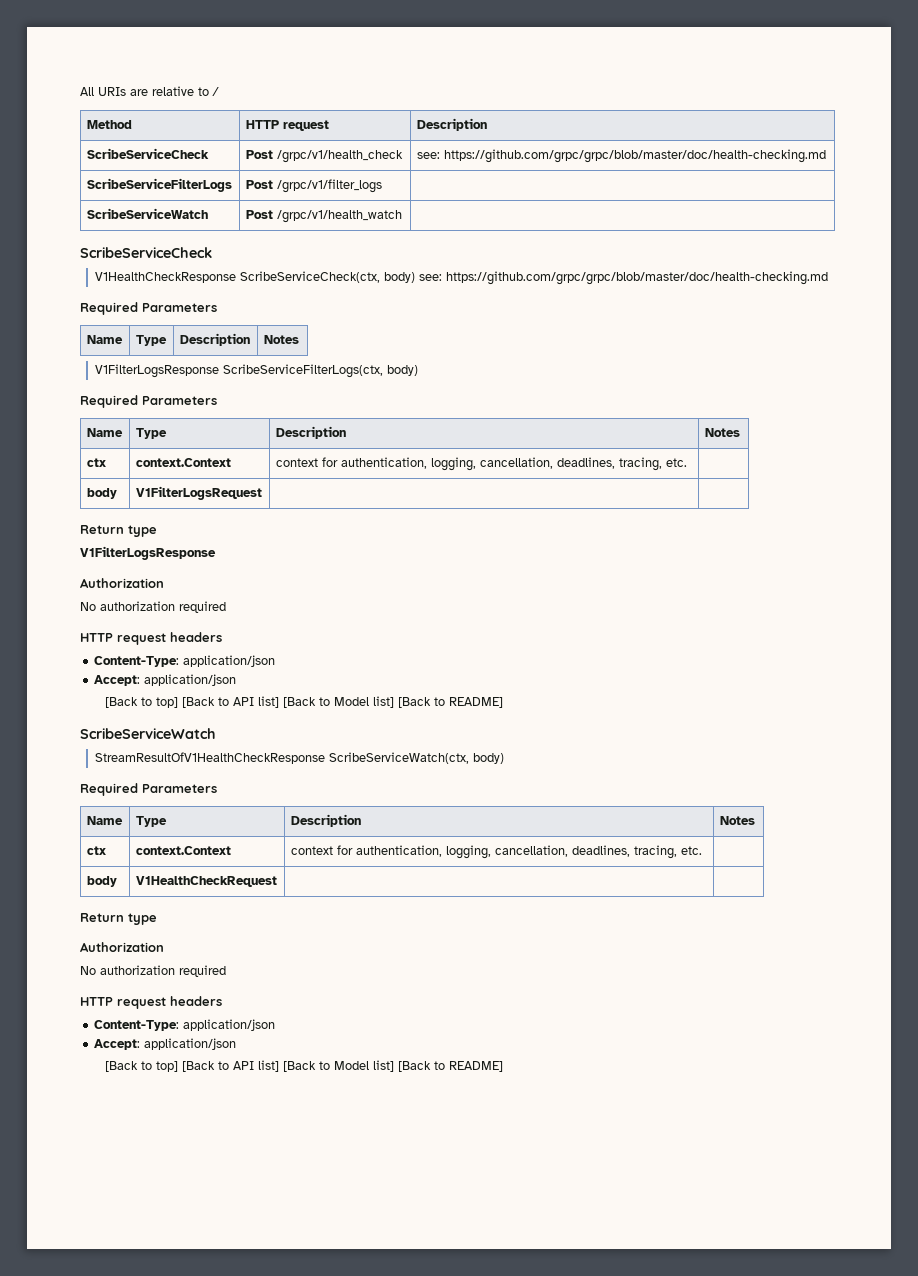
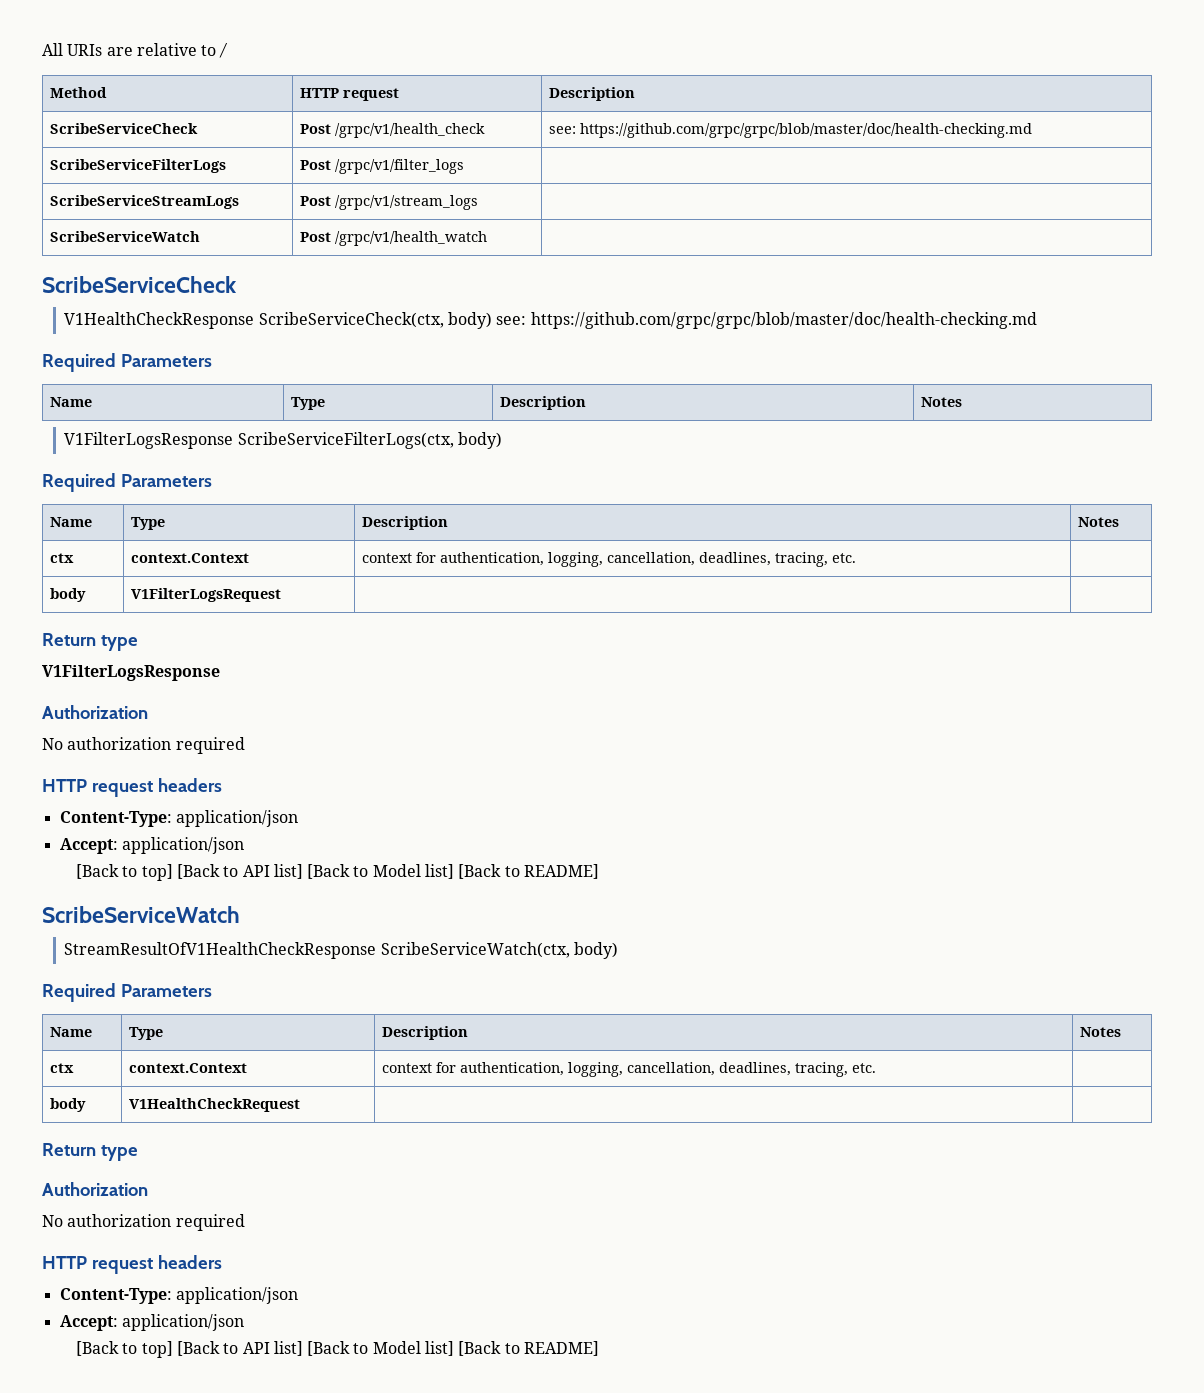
+ ScribeServiceStreamLogs | Post /grpc/v1/stream_logs |

